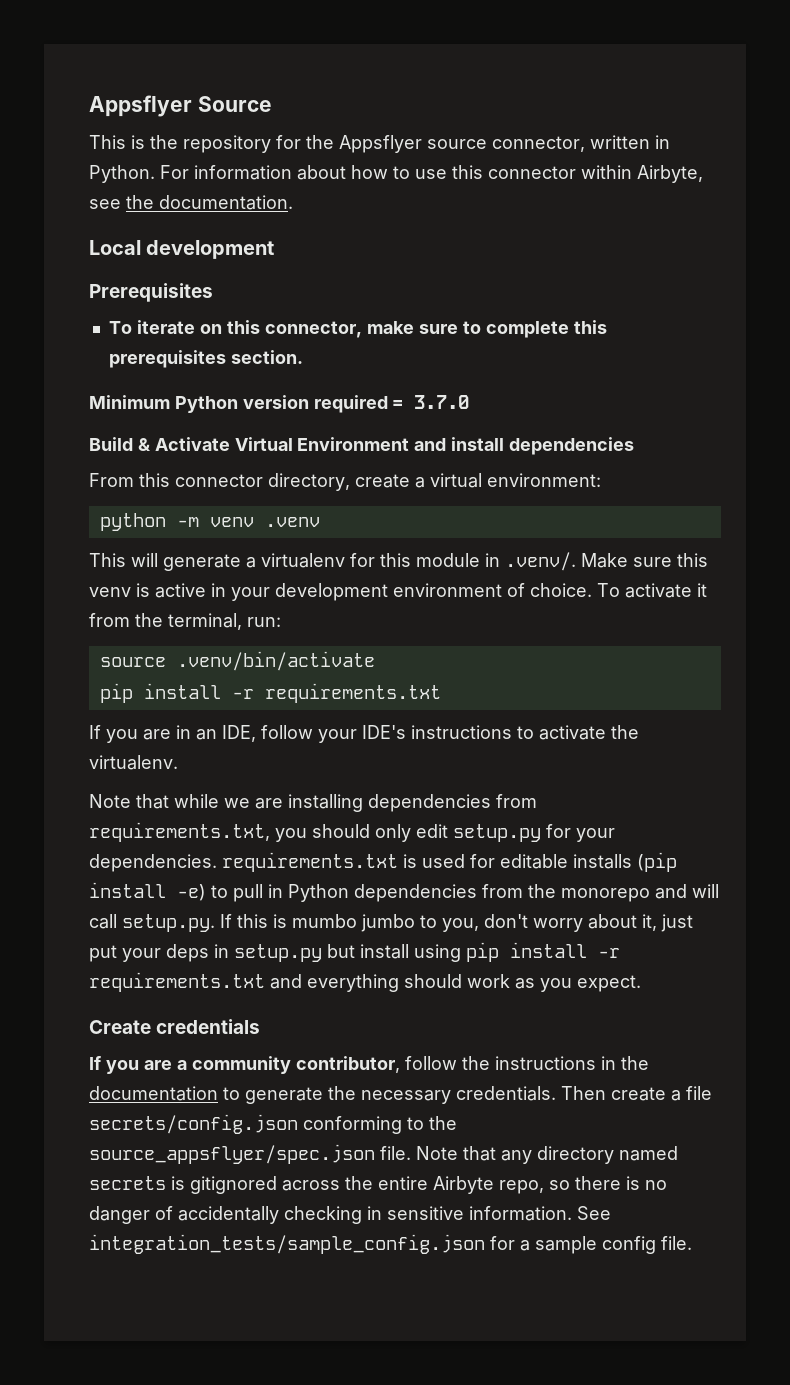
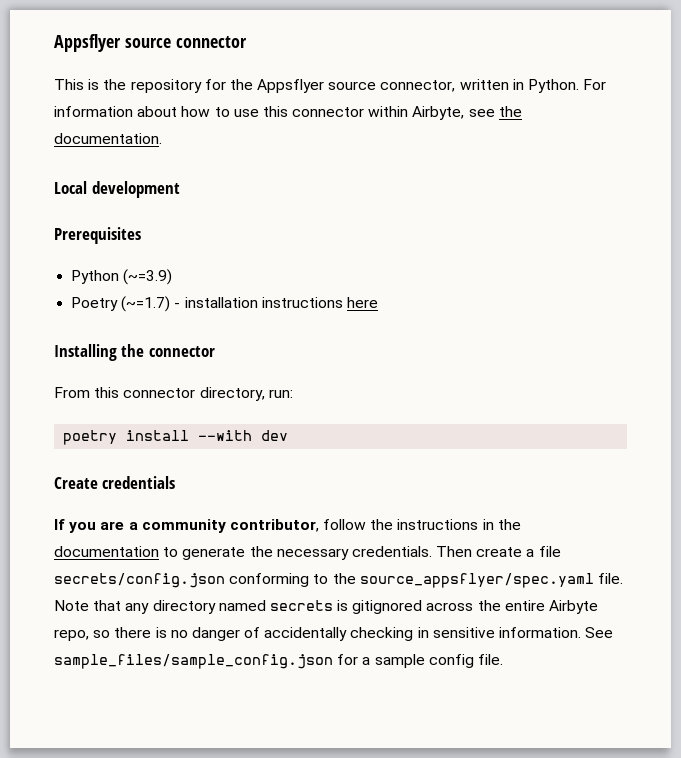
- Appsflyer Source
+ Appsflyer source connector
- To iterate on this connector, make sure to complete this prerequisites section.
- Minimum Python version required = 3.7.0
- Build & Activate Virtual Environment and install dependencies
- From this connector directory, create a virtual environment:
- python -m venv .venv
- This will generate a virtualenv for this module in .venv/. Make sure this venv is active in your development environment of choice. To activate it from the terminal, run:
- source .venv/bin/activate
- pip install -r requirements.txt
- If you are in an IDE, follow your IDE's instructions to activate the virtualenv.
- Note that while we are installing dependencies from requirements.txt, you should only edit setup.py for your dependencies. requirements.txt is used for editable installs (pip install -e) to pull in Python dependencies from the monorepo and will call setup.py. If this is mumbo jumbo to you, don't worry about it, just put your deps in setup.py but install using pip install -r requirements.txt and everything should work as you expect.
+ Python (~=3.9)
+ Poetry (~=1.7) - installation instructions here
+ Installing the connector
+ From this connector directory, run:
+ poetry install --with dev
- Then create a file secrets/config.json conforming to the source_appsflyer/spec.json file.
+ Then create a file secrets/config.json conforming to the source_appsflyer/spec.yaml file.
- See integration_tests/sample_config.json for a sample config file.
+ See sample_files/sample_config.json for a sample config file.

